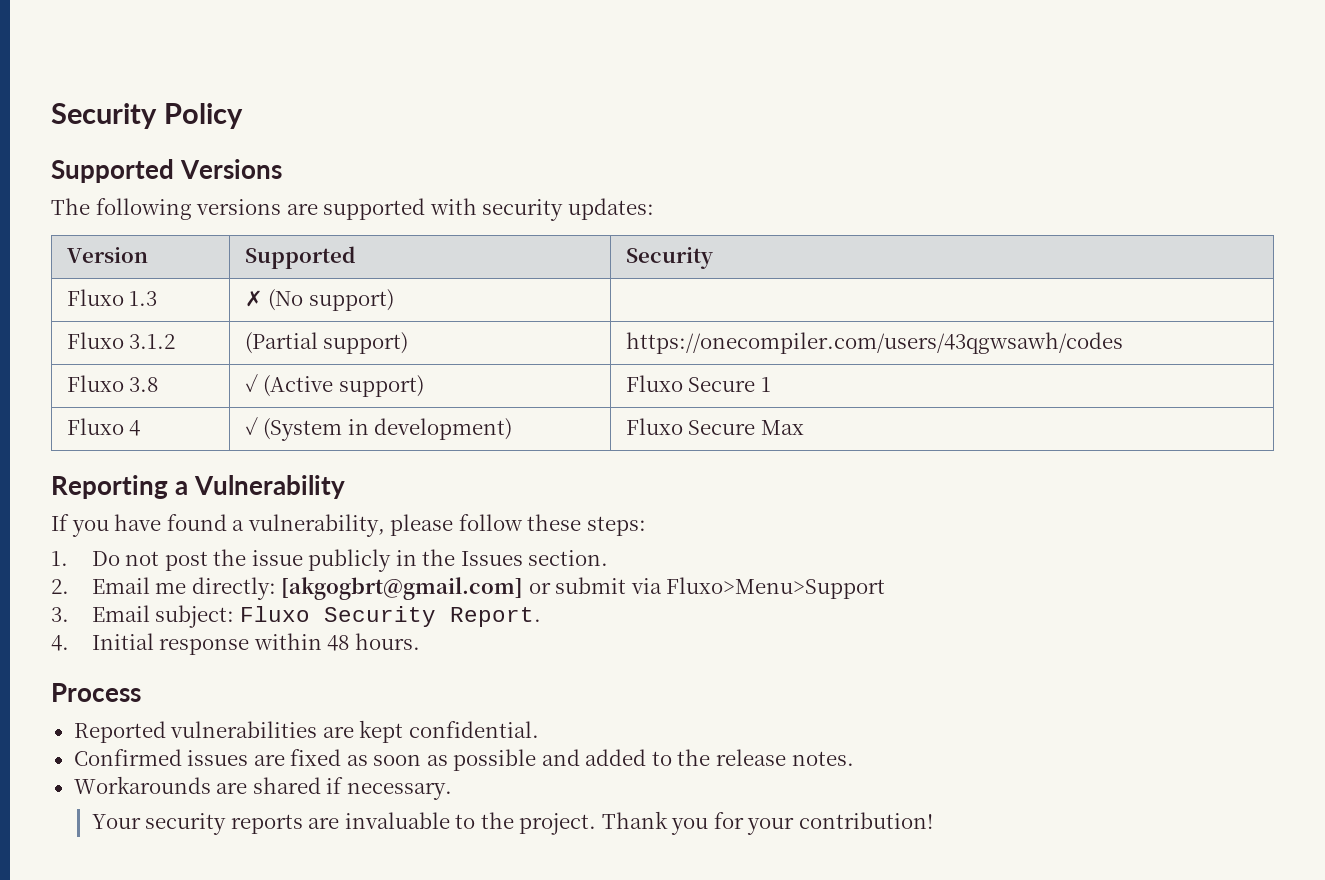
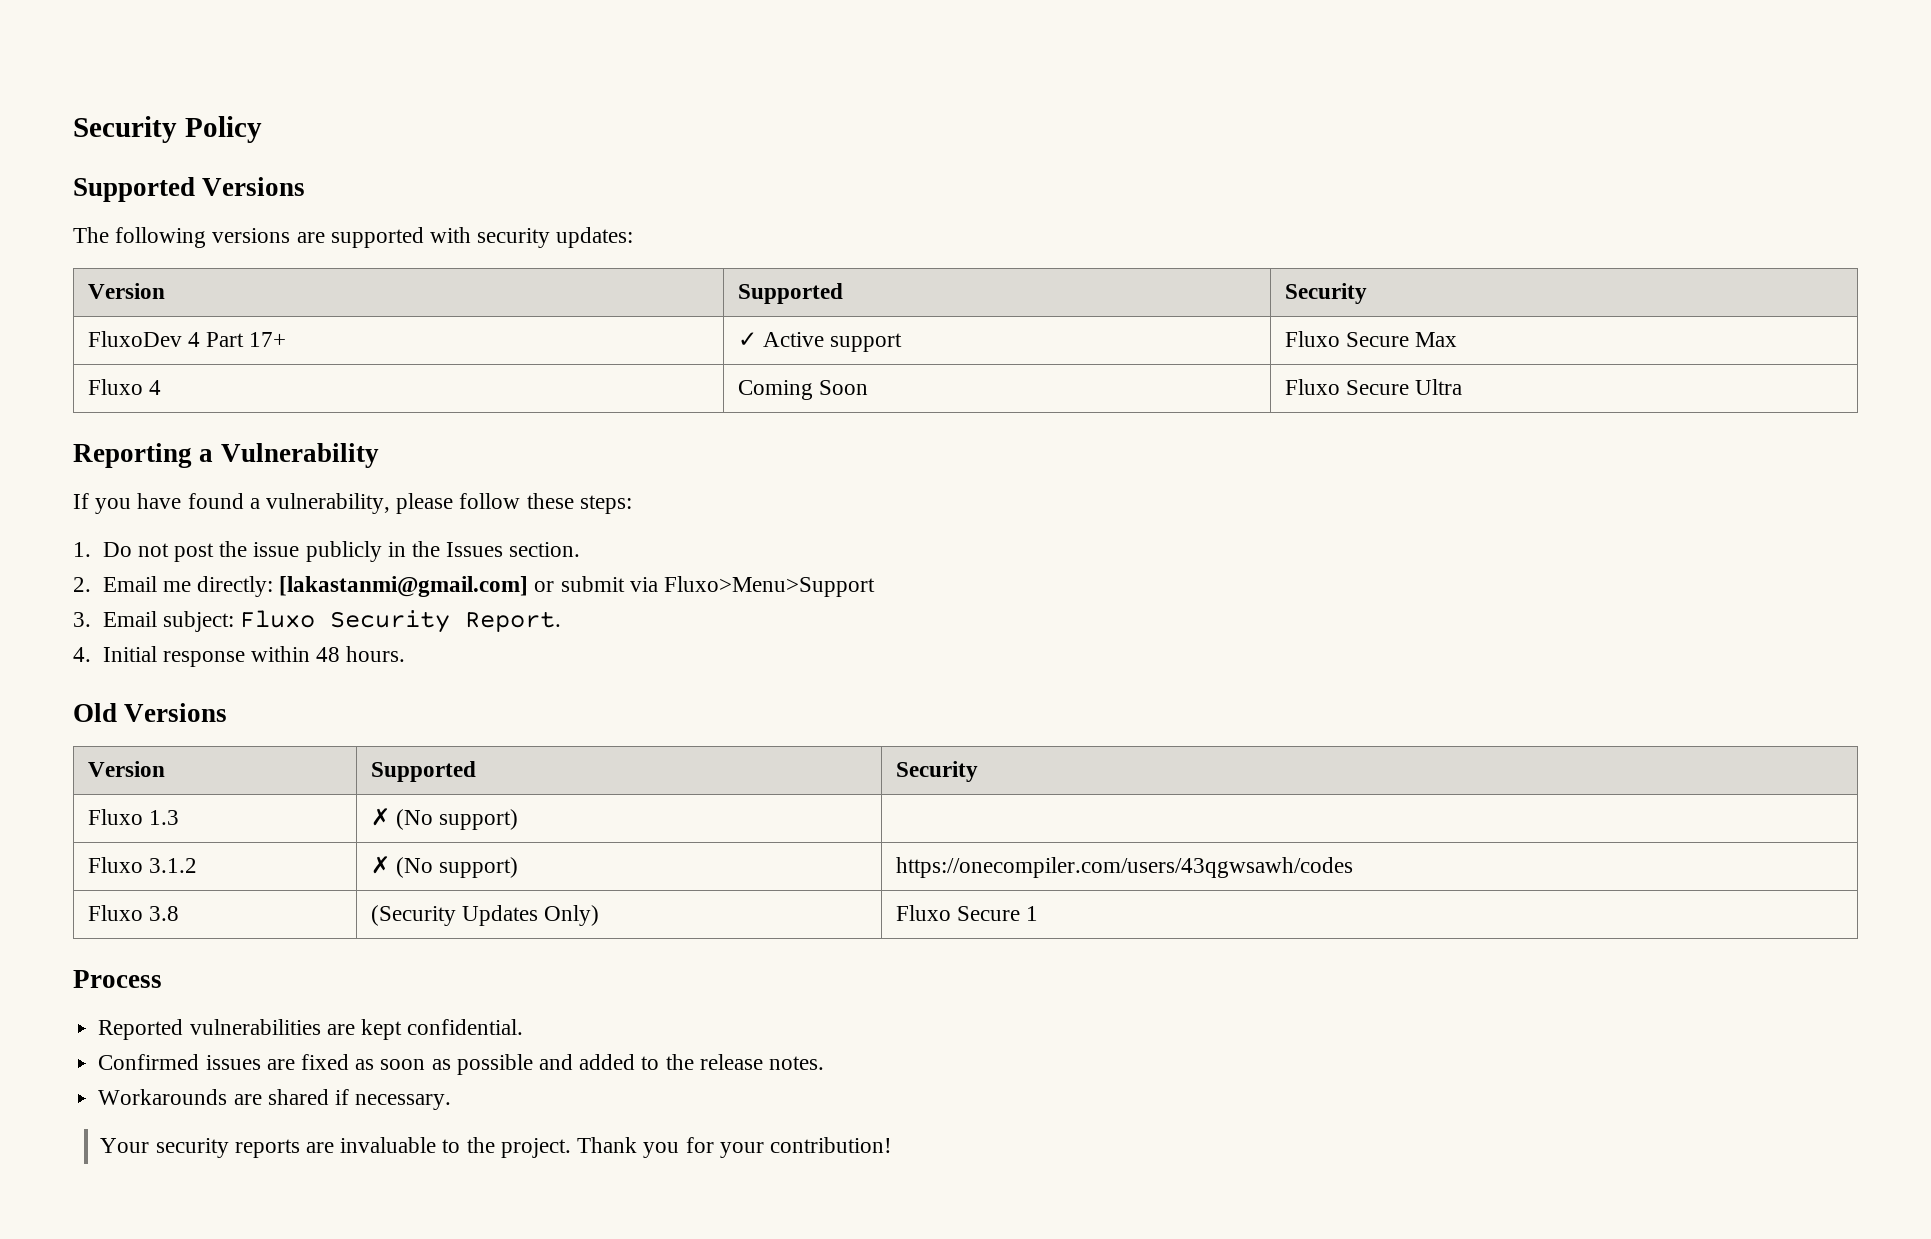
- Fluxo 1.3 | ✗ (No support) |
- Fluxo 3.1.2 | (Partial support) | https://onecompiler.com/users/43qgwsawh/codes
- Fluxo 3.8 | ✓ (Active support) | Fluxo Secure 1
+ FluxoDev 4 Part 17+ | ✓ Active support | Fluxo Secure Max
- Fluxo 4 | ✓ (System in development) | Fluxo Secure Max
+ Fluxo 4 | Coming Soon | Fluxo Secure Ultra
- 2. Email me directly: [akgogbrt@gmail.com] or submit via Fluxo>Menu>Support
+ 2. Email me directly: [lakastanmi@gmail.com] or submit via Fluxo>Menu>Support
+ Old Versions
+ Version | Supported | Security
+ Fluxo 1.3 | ✗ (No support) |
+ Fluxo 3.1.2 | ✗ (No support) | https://onecompiler.com/users/43qgwsawh/codes
+ Fluxo 3.8 | (Security Updates Only) | Fluxo Secure 1

